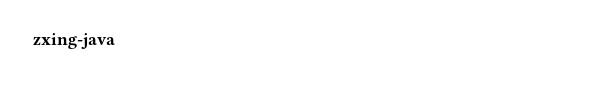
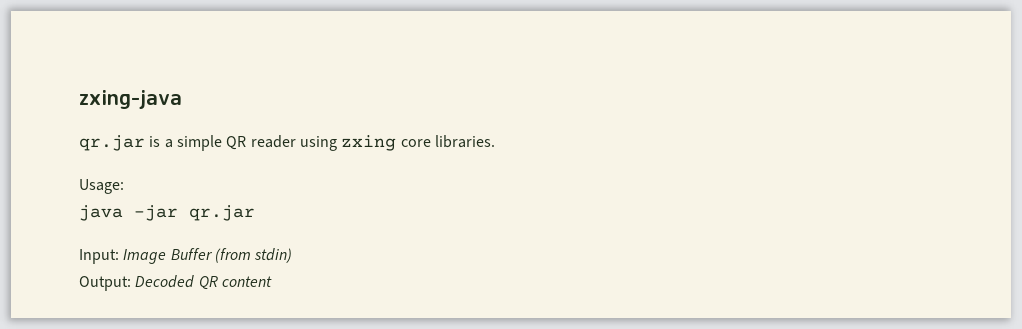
+ qr.jar is a simple QR reader using zxing core libraries.
+ Usage:
+ java -jar qr.jar
+ Input: Image Buffer (from stdin)
+ Output: Decoded QR content

